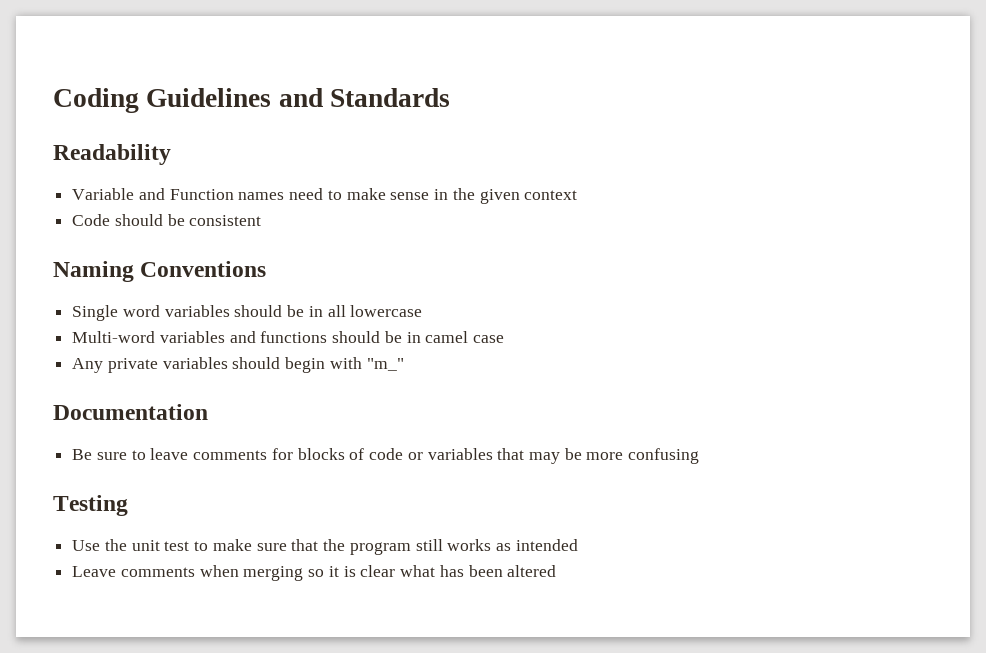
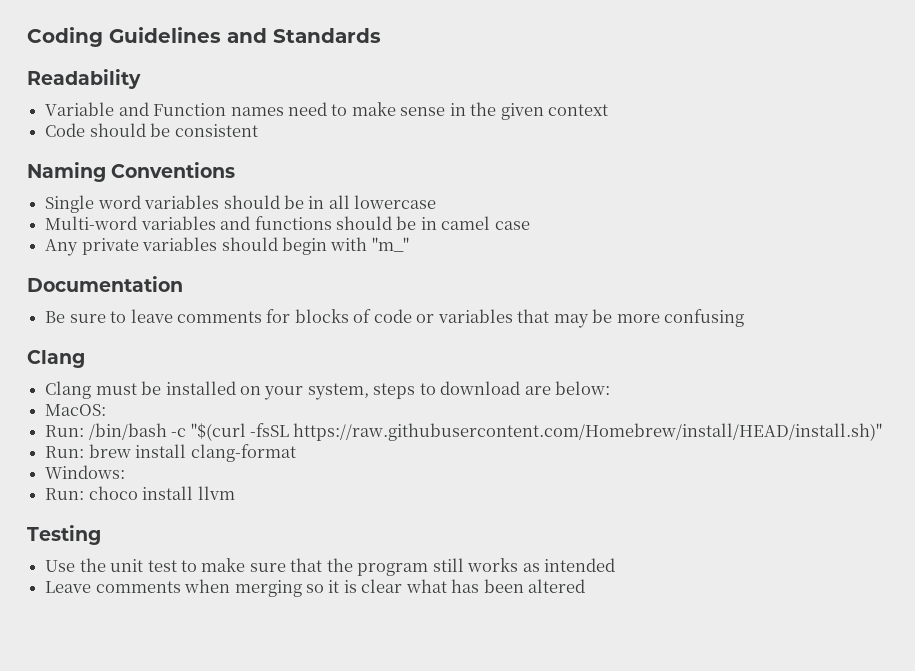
  Be sure to leave comments for blocks of code or variables that may be more confusing
+ Clang
+ Clang must be installed on your system, steps to download are below:
+ MacOS:
+ Run: /bin/bash -c "$(curl -fsSL https://raw.githubusercontent.com/Homebrew/install/HEAD/install.sh)"
+ Run: brew install clang-format
+ Windows:
+ Run: choco install llvm

